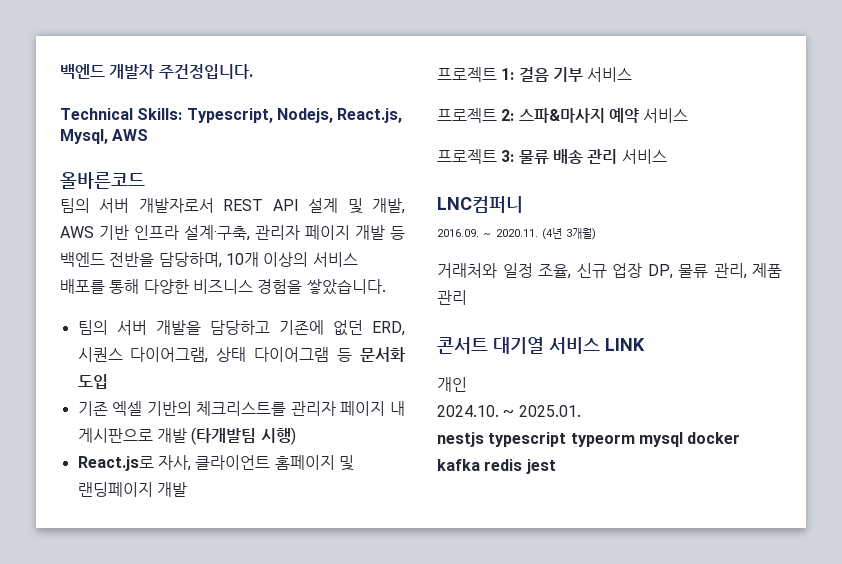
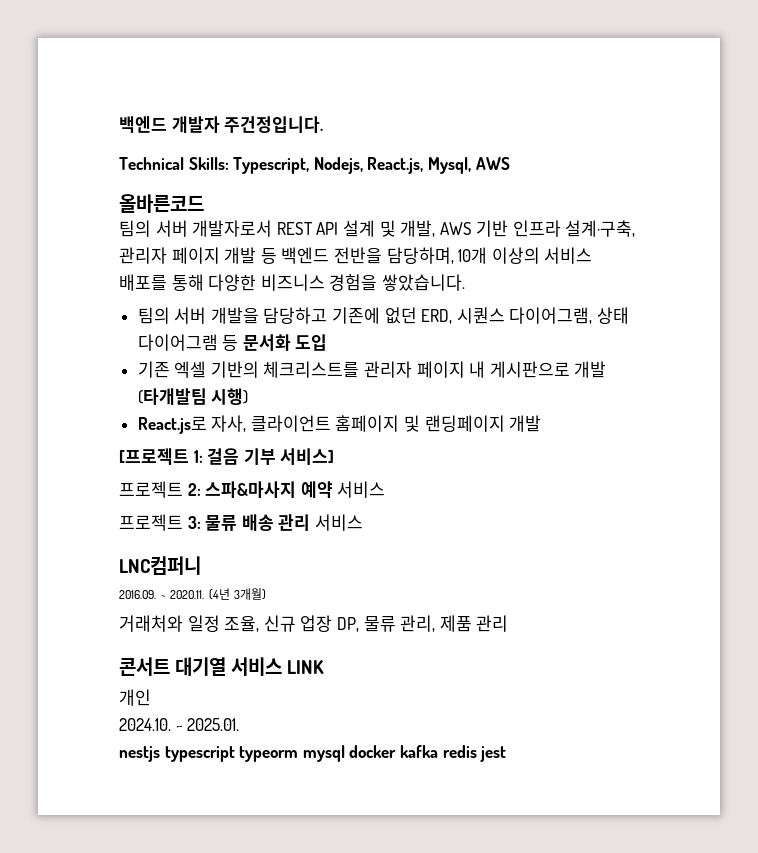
- 프로젝트 1: 걸음 기부 서비스
+ [프로젝트 1: 걸음 기부 서비스]

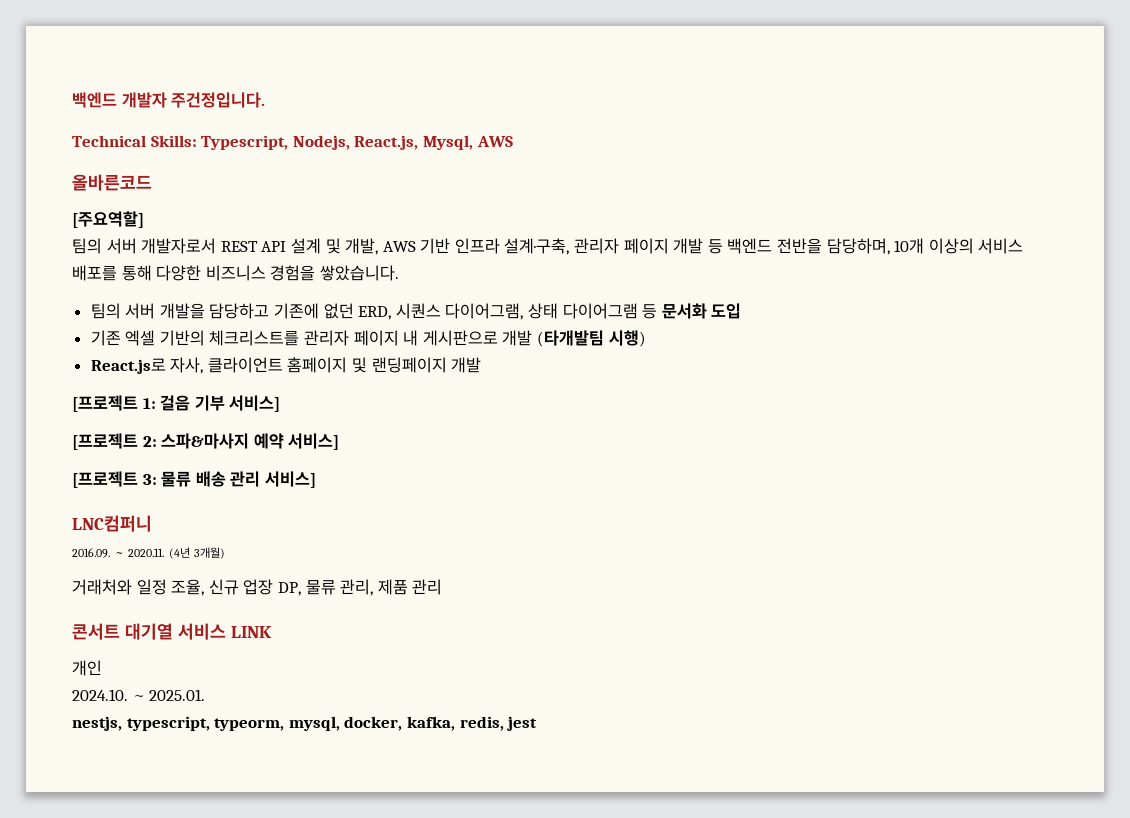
+ [주요역할]
- 프로젝트 2: 스파&마사지 예약 서비스
- 프로젝트 3: 물류 배송 관리 서비스
+ [프로젝트 2: 스파&마사지 예약 서비스]
+ [프로젝트 3: 물류 배송 관리 서비스]
- nestjs typescript typeorm mysql docker kafka redis jest
+ nestjs, typescript, typeorm, mysql, docker, kafka, redis, jest

